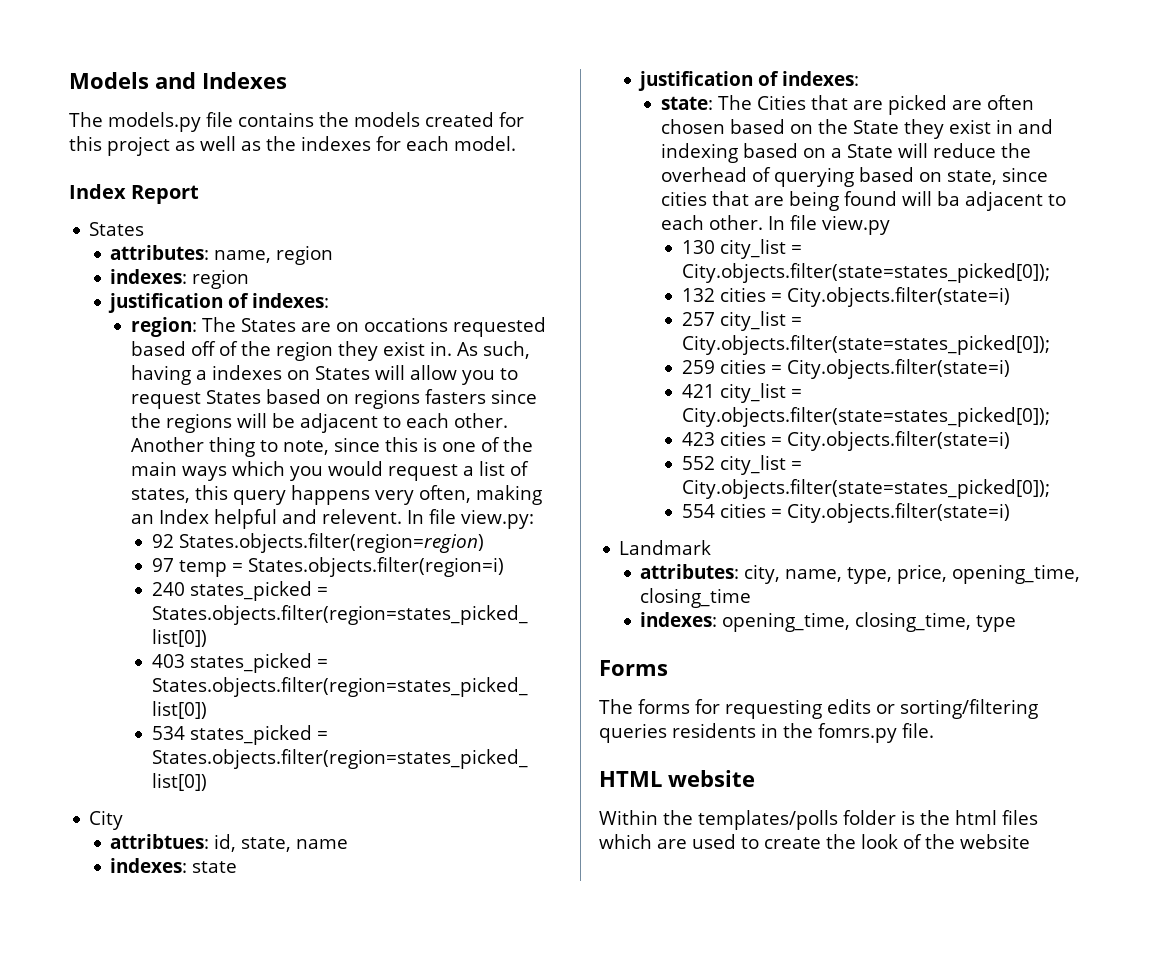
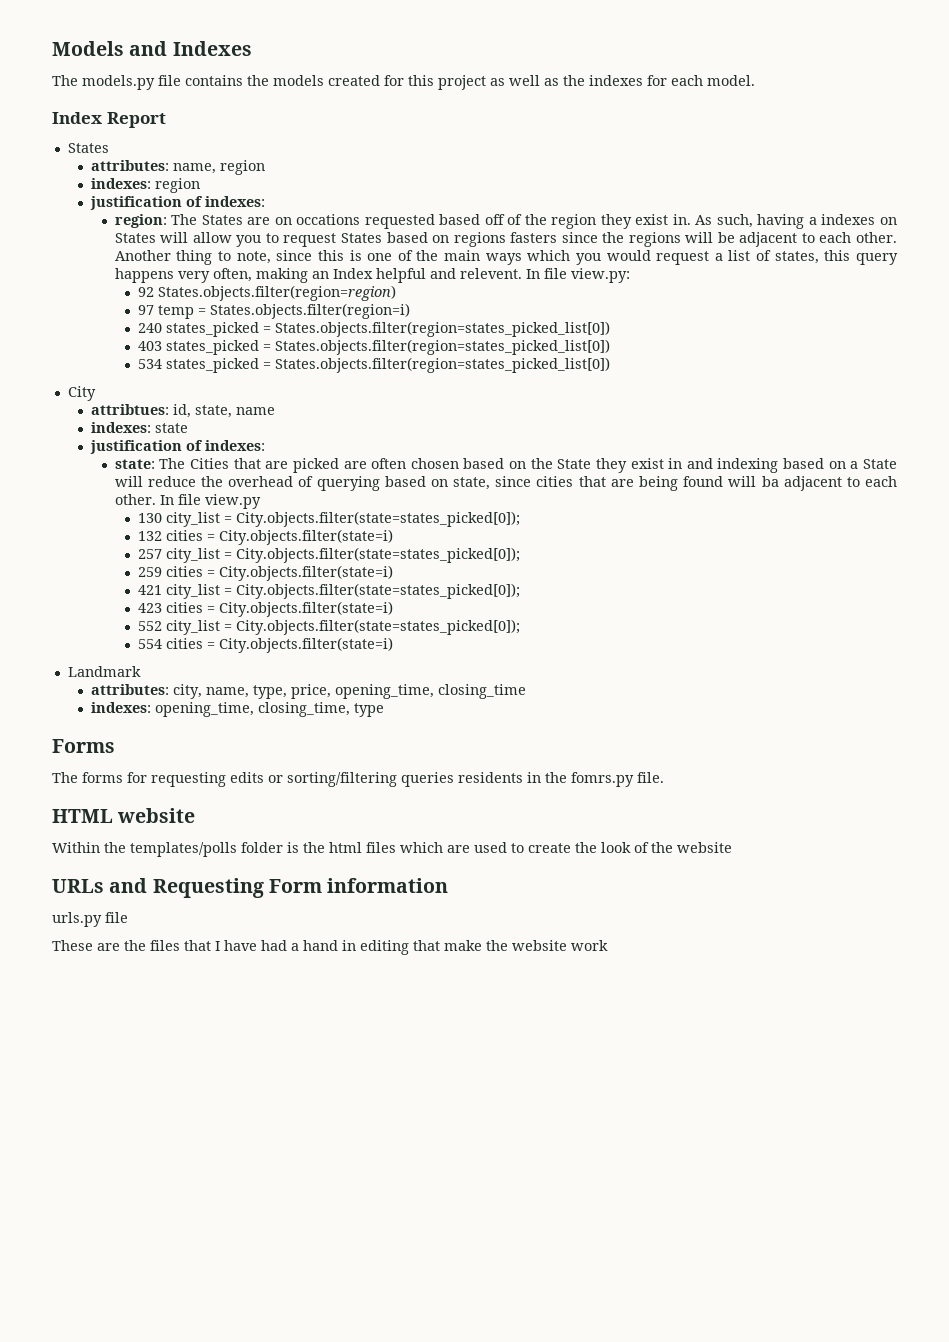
+ URLs and Requesting Form information
+ urls.py file
+ These are the files that I have had a hand in editing that make the website work

